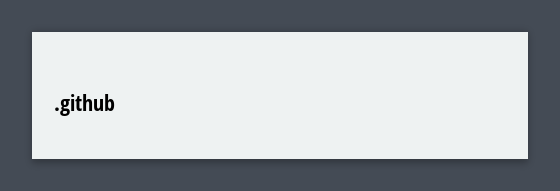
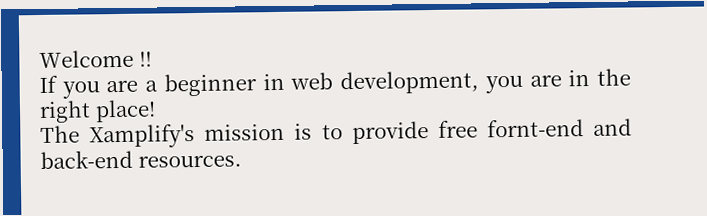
- .github
+ Welcome !!
+ If you are a beginner in web development, you are in the right place!
+ The Xamplify's mission is to provide free fornt-end and back-end resources.

